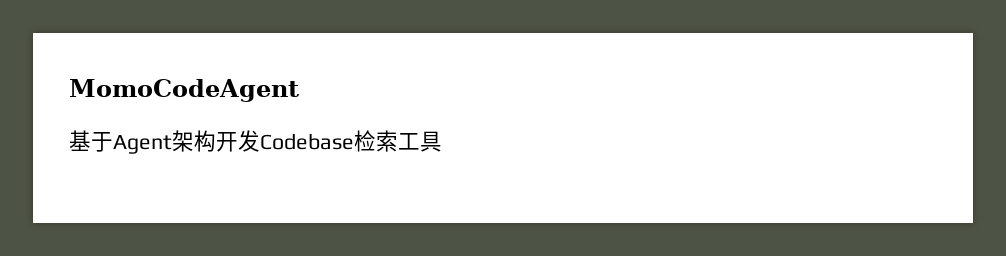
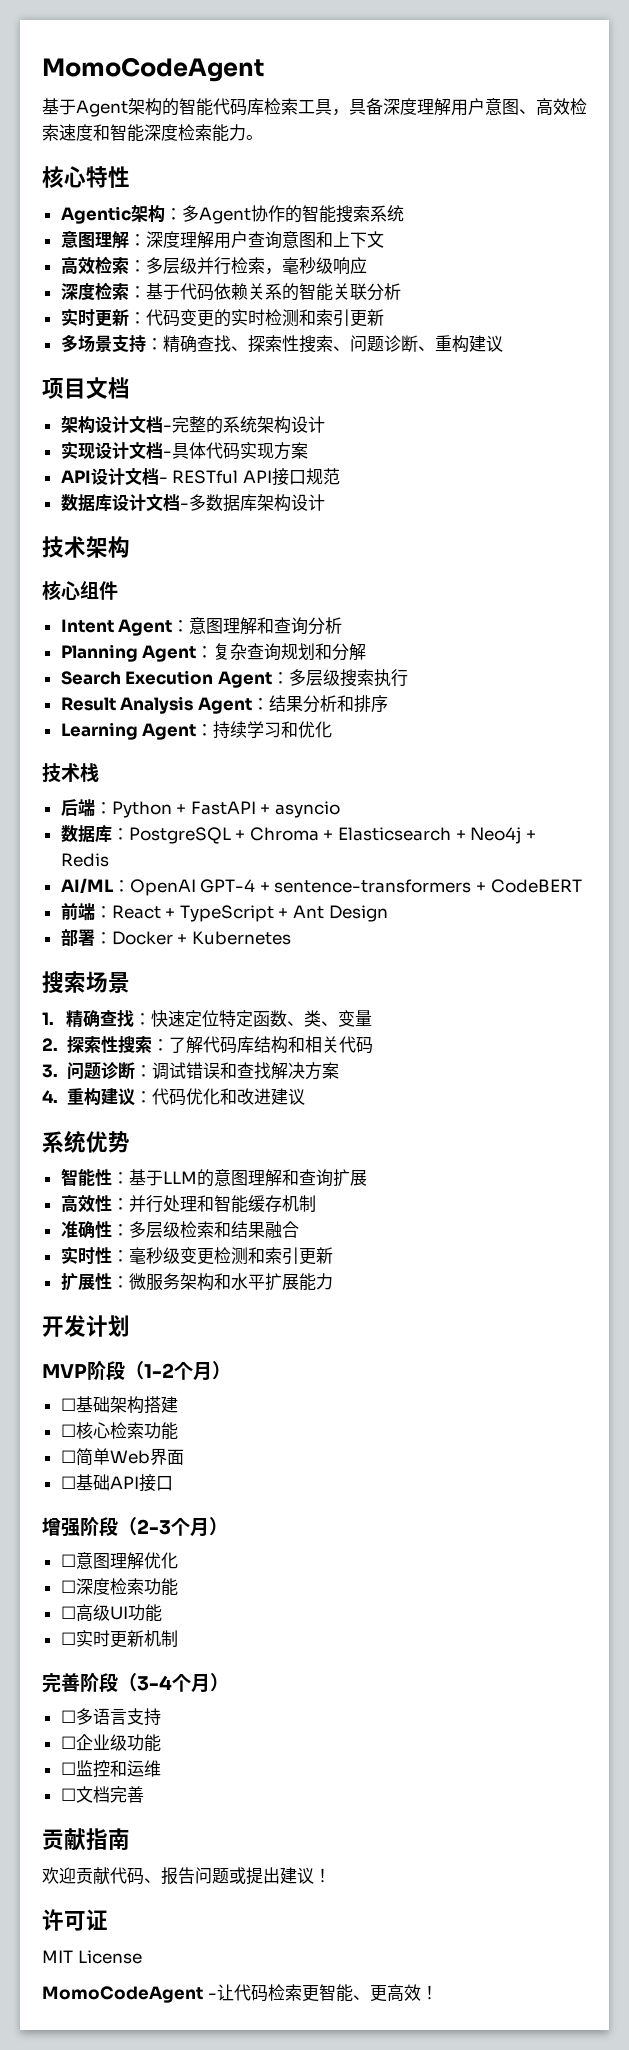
- 基于Agent架构开发Codebase检索工具
+ 基于Agent架构的智能代码库检索工具，具备深度理解用户意图、高效检索速度和智能深度检索能力。
+ 核心特性
+ Agentic架构：多Agent协作的智能搜索系统
+ 意图理解：深度理解用户查询意图和上下文
+ 高效检索：多层级并行检索，毫秒级响应
+ 深度检索：基于代码依赖关系的智能关联分析
+ 实时更新：代码变更的实时检测和索引更新
+ 多场景支持：精确查找、探索性搜索、问题诊断、重构建议
+ 项目文档
+ 架构设计文档-完整的系统架构设计
+ 实现设计文档-具体代码实现方案
+ API设计文档- RESTful API接口规范
+ 数据库设计文档-多数据库架构设计
+ 技术架构
+ 核心组件
+ Intent Agent：意图理解和查询分析
+ Planning Agent：复杂查询规划和分解
+ Search Execution Agent：多层级搜索执行
+ Result Analysis Agent：结果分析和排序
+ Learning Agent：持续学习和优化
+ 技术栈
+ 后端：Python + FastAPI + asyncio
+ 数据库：PostgreSQL + Chroma + Elasticsearch + Neo4j + Redis
+ AI/ML：OpenAI GPT-4 + sentence-transformers + CodeBERT
+ 前端：React + TypeScript + Ant Design
+ 部署：Docker + Kubernetes
+ 搜索场景
+ 1.精确查找：快速定位特定函数、类、变量
+ 2.探索性搜索：了解代码库结构和相关代码
+ 3.问题诊断：调试错误和查找解决方案
+ 4.重构建议：代码优化和改进建议
+ 系统优势
+ 智能性：基于LLM的意图理解和查询扩展
+ 高效性：并行处理和智能缓存机制
+ 准确性：多层级检索和结果融合
+ 实时性：毫秒级变更检测和索引更新
+ 扩展性：微服务架构和水平扩展能力
+ 开发计划
+ MVP阶段（1-2个月）
+ ☐基础架构搭建
+ ☐核心检索功能
+ ☐简单Web界面
+ ☐基础API接口
+ 增强阶段（2-3个月）
+ ☐意图理解优化
+ ☐深度检索功能
+ ☐高级UI功能
+ ☐实时更新机制
+ 完善阶段（3-4个月）
+ ☐多语言支持
+ ☐企业级功能
+ ☐监控和运维
+ ☐文档完善
+ 贡献指南
+ 欢迎贡献代码、报告问题或提出建议！
+ 许可证
+ MIT License
+ MomoCodeAgent -让代码检索更智能、更高效！

